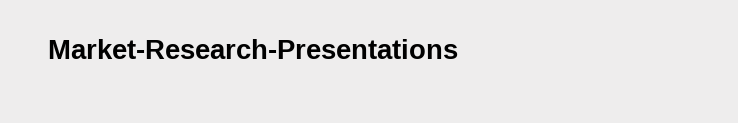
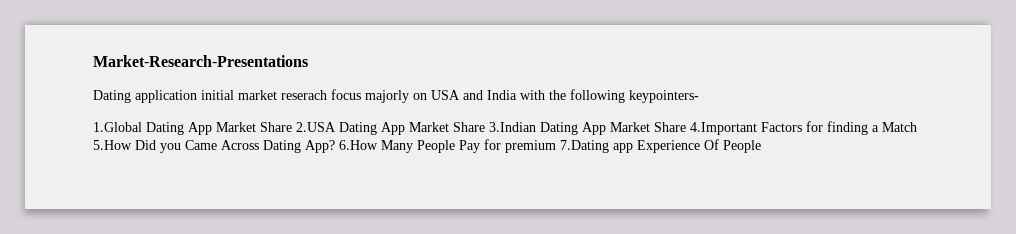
+ Dating application initial market reserach focus majorly on USA and India with the following keypointers-
+ 1.Global Dating App Market Share 2.USA Dating App Market Share 3.Indian Dating App Market Share 4.Important Factors for finding a Match 5.How Did you Came Across Dating App? 6.How Many People Pay for premium 7.Dating app Experience Of People

